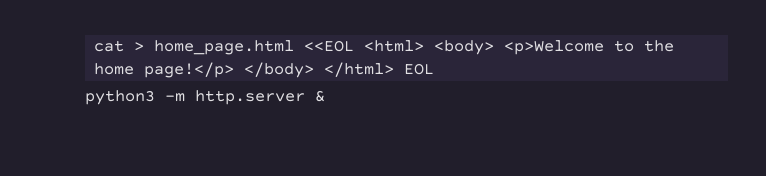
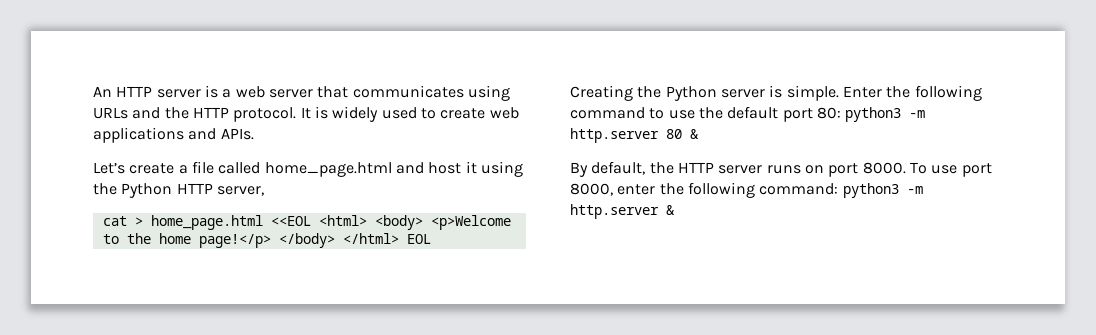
+ An HTTP server is a web server that communicates using URLs and the HTTP protocol. It is widely used to create web applications and APIs.
+ Let’s create a file called home_page.html and host it using the Python HTTP server,
- python3 -m http.server &
+ Creating the Python server is simple. Enter the following command to use the default port 80: python3 -m http.server 80 &
+ By default, the HTTP server runs on port 8000. To use port 8000, enter the following command: python3 -m http.server &

